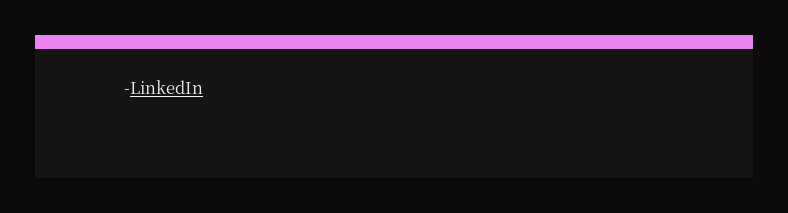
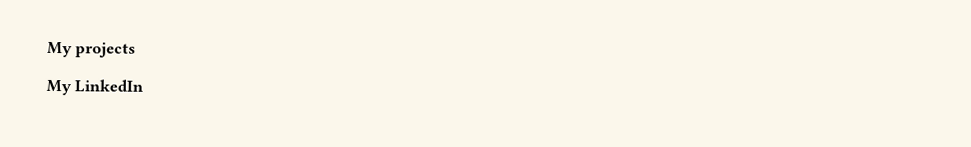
- -LinkedIn
+ My projects
+ My LinkedIn

